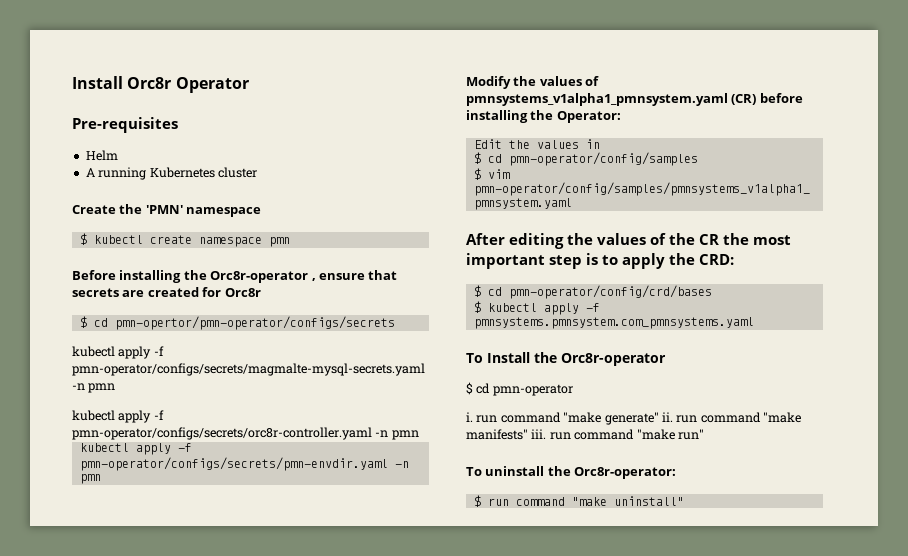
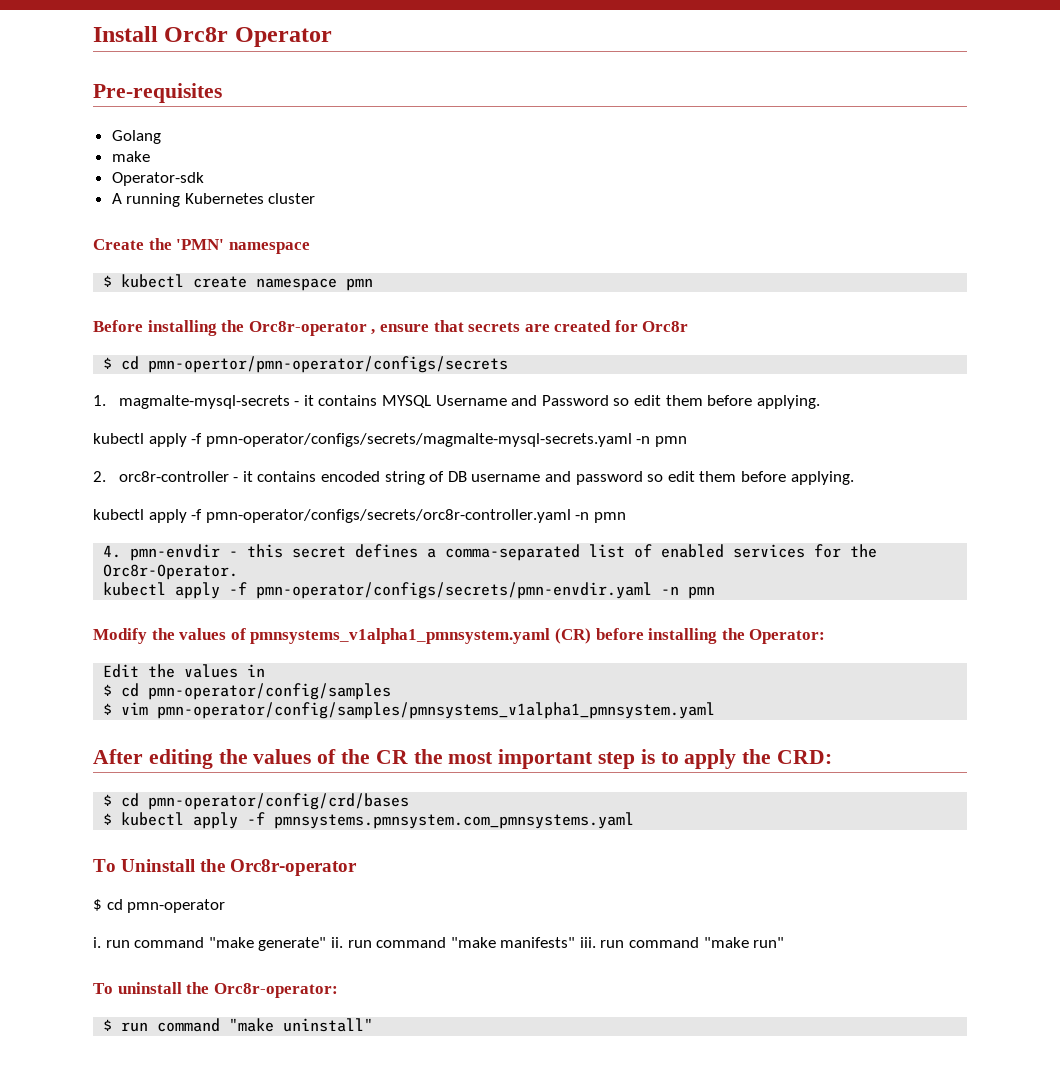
- Helm
+ Golang
+ make
+ Operator-sdk
+ 1. magmalte-mysql-secrets - it contains MYSQL Username and Password so edit them before applying.
+ 2. orc8r-controller - it contains encoded string of DB username and password so edit them before applying.
+ 4. pmn-envdir - this secret defines a comma-separated list of enabled services for the Orc8r-Operator.
- To Install the Orc8r-operator
+ To Uninstall the Orc8r-operator

